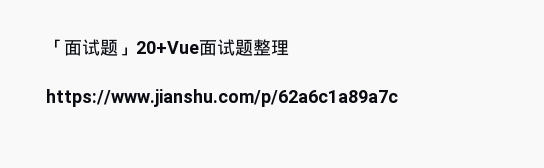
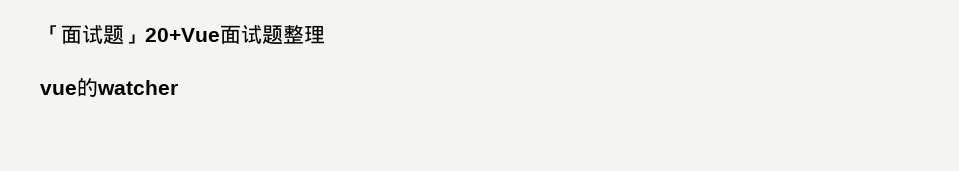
- https://www.jianshu.com/p/62a6c1a89a7c
+ vue的watcher

